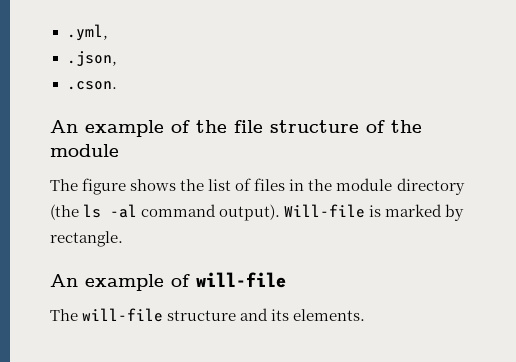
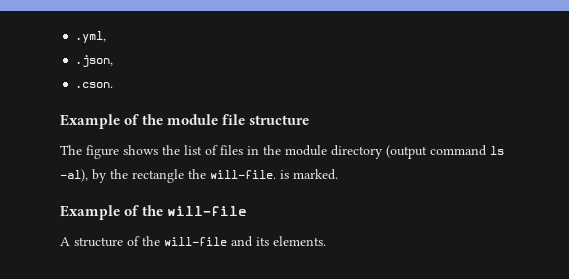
- An example of the file structure of the module
+ Example of the module file structure
- The figure shows the list of files in the module directory (the ls -al command output). Will-file is marked by rectangle.
- An example of will-file
- The will-file structure and its elements.
+ The figure shows the list of files in the module directory (output command ls -al), by the rectangle the will-file. is marked.
+ Example of the will-file
+ A structure of the will-file and its elements.

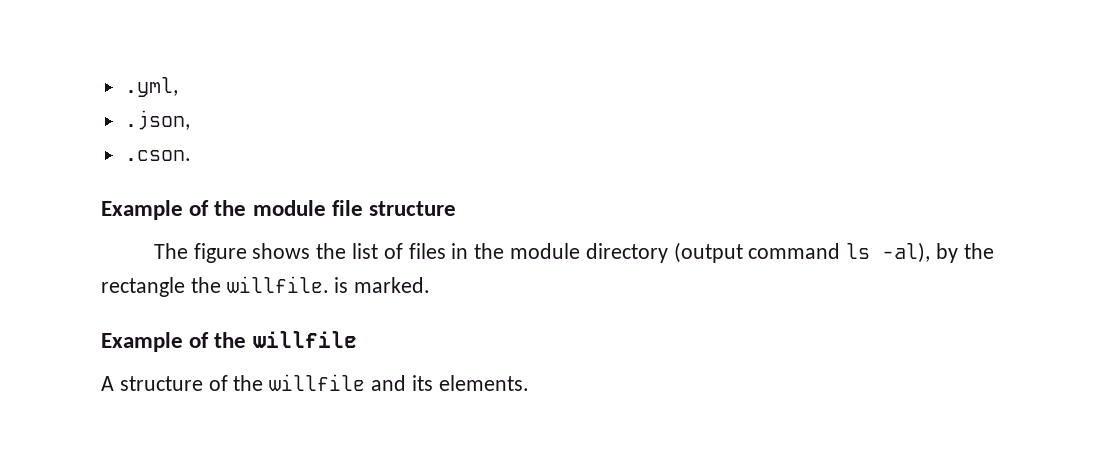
- The figure shows the list of files in the module directory (output command ls -al), by the rectangle the will-file. is marked.
+ The figure shows the list of files in the module directory (output command ls -al), by the rectangle the willfile. is marked.
- Example of the will-file
+ Example of the willfile
- A structure of the will-file and its elements.
+ A structure of the willfile and its elements.

